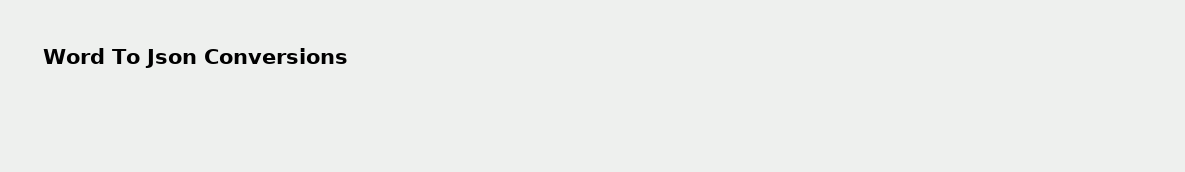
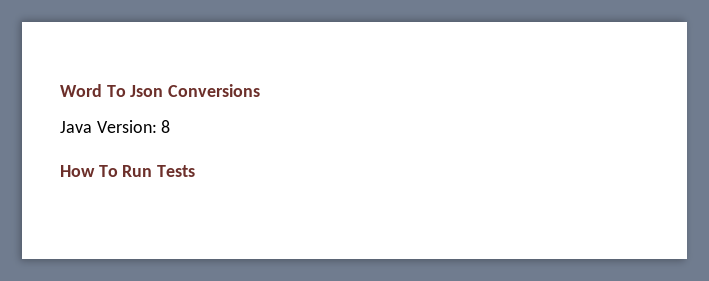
+ Java Version: 8
+ How To Run Tests

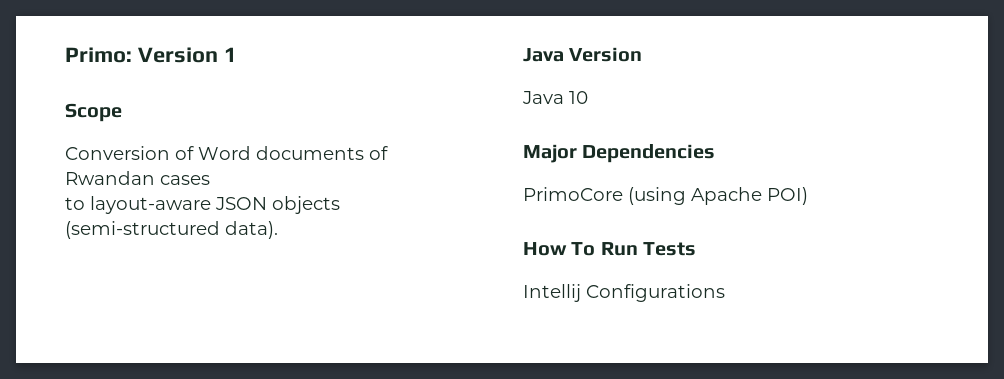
- Word To Json Conversions
- Java Version: 8
+ Primo: Version 1
+ Scope
+ Conversion of Word documents of Rwandan cases
+ to layout-aware JSON objects (semi-structured data).
+ Java Version
+ Java 10
+ Major Dependencies
+ PrimoCore (using Apache POI)
+ Intellij Configurations

